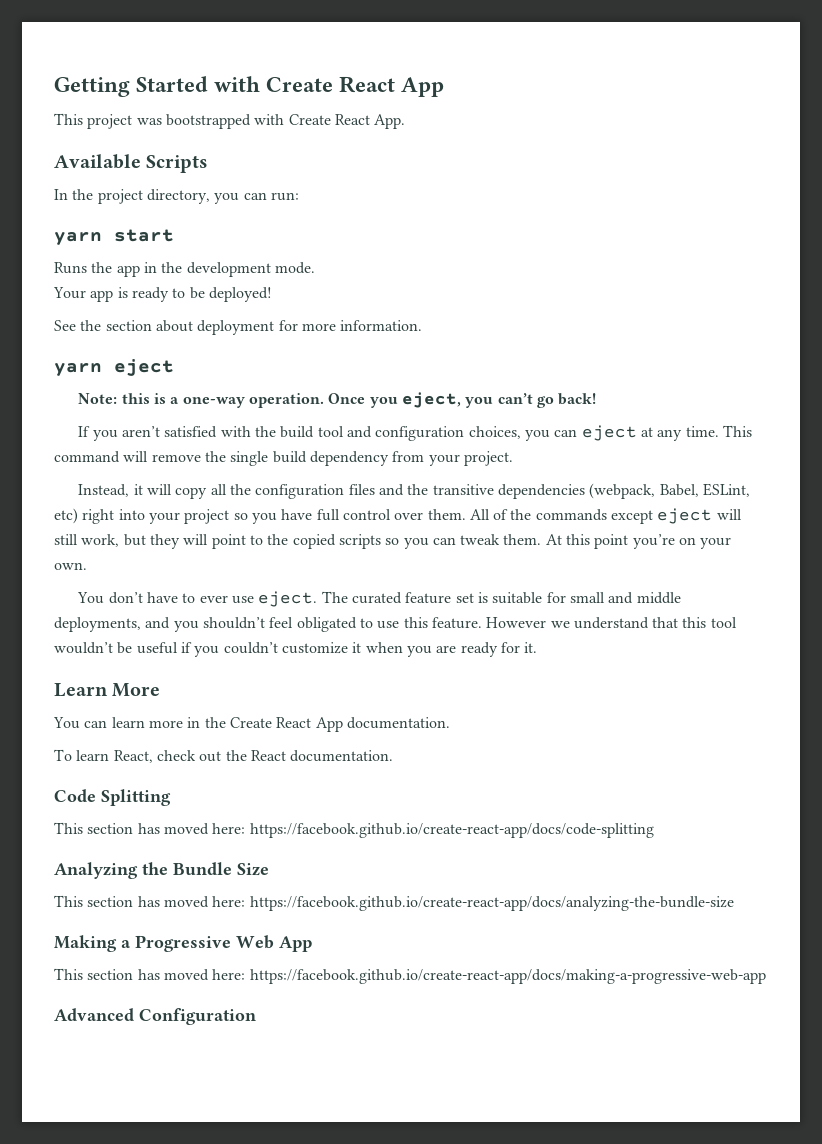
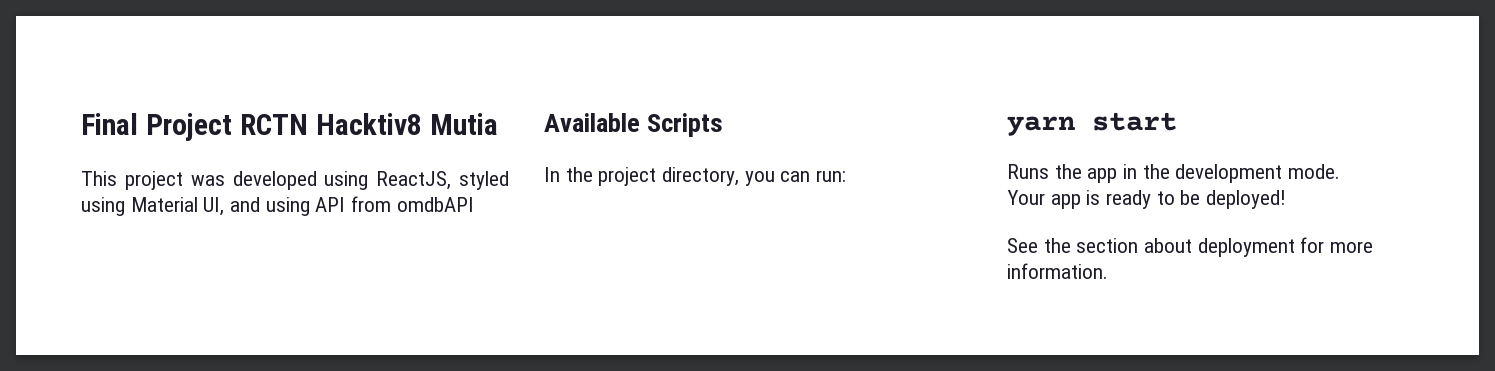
- Getting Started with Create React App
- This project was bootstrapped with Create React App.
+ Final Project RCTN Hacktiv8 Mutia
+ This project was developed using ReactJS, styled using Material UI, and using API from omdbAPI
- yarn eject
- Note: this is a one-way operation. Once you eject, you can’t go back!
- If you aren’t satisfied with the build tool and configuration choices, you can eject at any time. This command will remove the single build dependency from your project.
- Instead, it will copy all the configuration files and the transitive dependencies (webpack, Babel, ESLint, etc) right into your project so you have full control over them. All of the commands except eject will still work, but they will point to the copied scripts so you can tweak them. At this point you’re on your own.
- You don’t have to ever use eject. The curated feature set is suitable for small and middle deployments, and you shouldn’t feel obligated to use this feature. However we understand that this tool wouldn’t be useful if you couldn’t customize it when you are ready for it.
- Learn More
- You can learn more in the Create React App documentation.
- To learn React, check out the React documentation.
- Code Splitting
- This section has moved here: https://facebook.github.io/create-react-app/docs/code-splitting
- Analyzing the Bundle Size
- This section has moved here: https://facebook.github.io/create-react-app/docs/analyzing-the-bundle-size
- Making a Progressive Web App
- This section has moved here: https://facebook.github.io/create-react-app/docs/making-a-progressive-web-app
- Advanced Configuration

